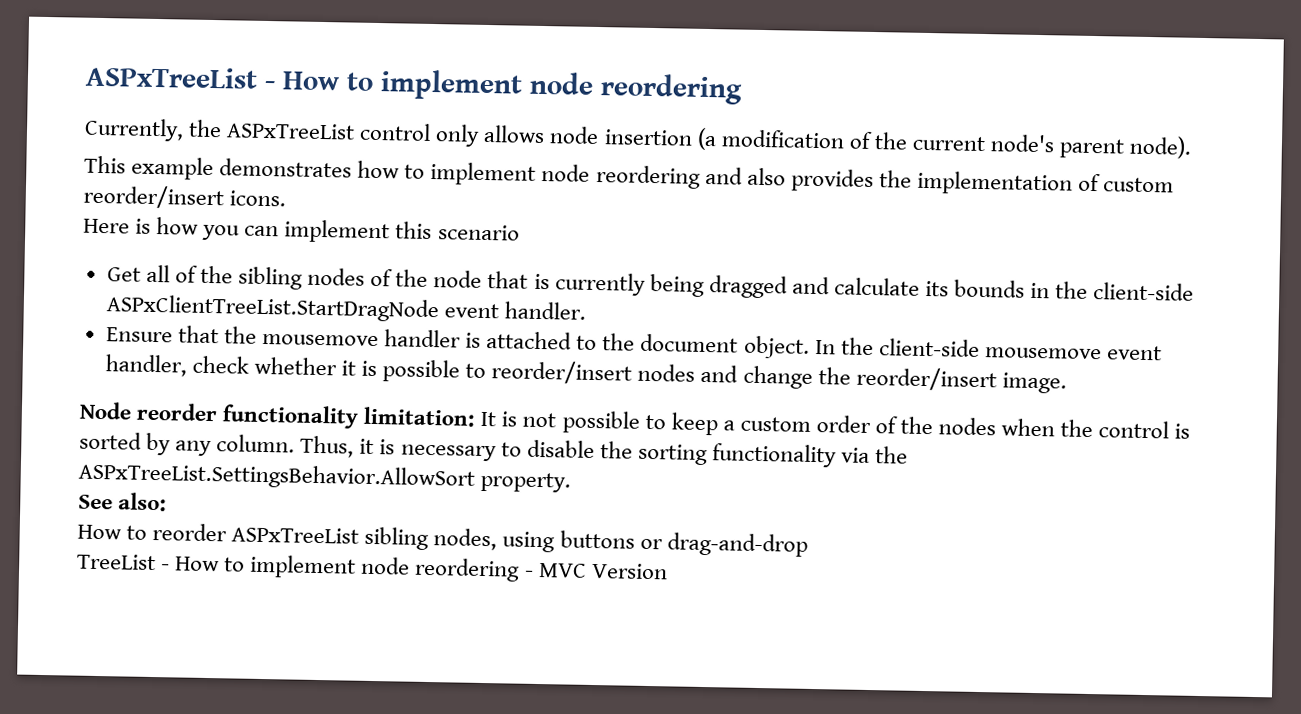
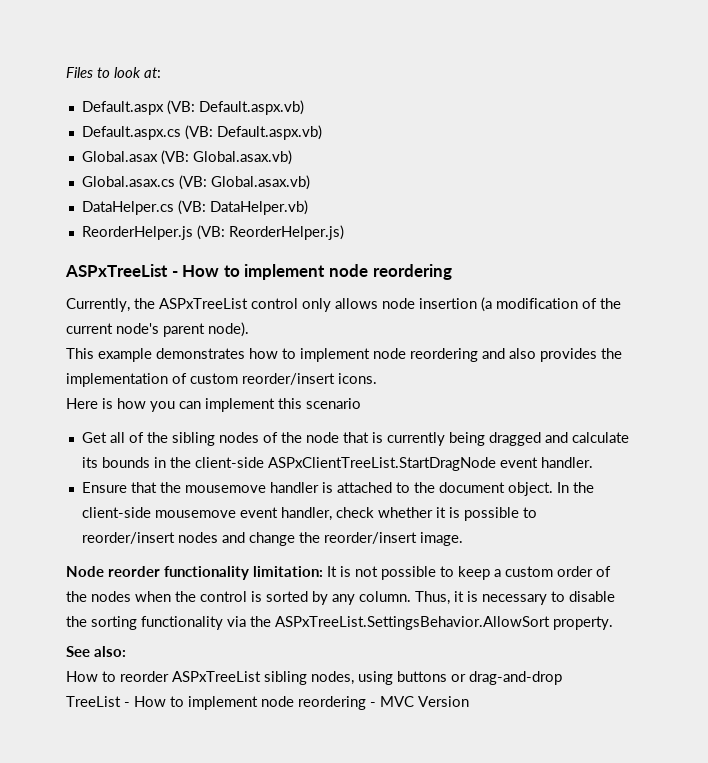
+ Files to look at:
+ Default.aspx (VB: Default.aspx.vb)
+ Default.aspx.cs (VB: Default.aspx.vb)
+ Global.asax (VB: Global.asax.vb)
+ Global.asax.cs (VB: Global.asax.vb)
+ DataHelper.cs (VB: DataHelper.vb)
+ ReorderHelper.js (VB: ReorderHelper.js)

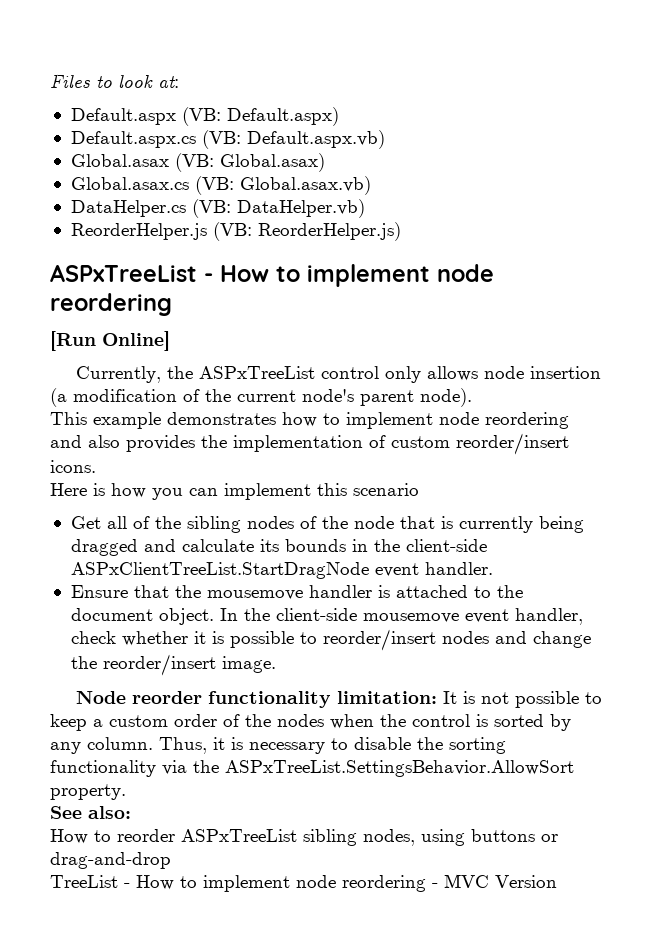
- Default.aspx (VB: Default.aspx.vb)
+ Default.aspx (VB: Default.aspx)
- Global.asax (VB: Global.asax.vb)
+ Global.asax (VB: Global.asax)
+ [Run Online]

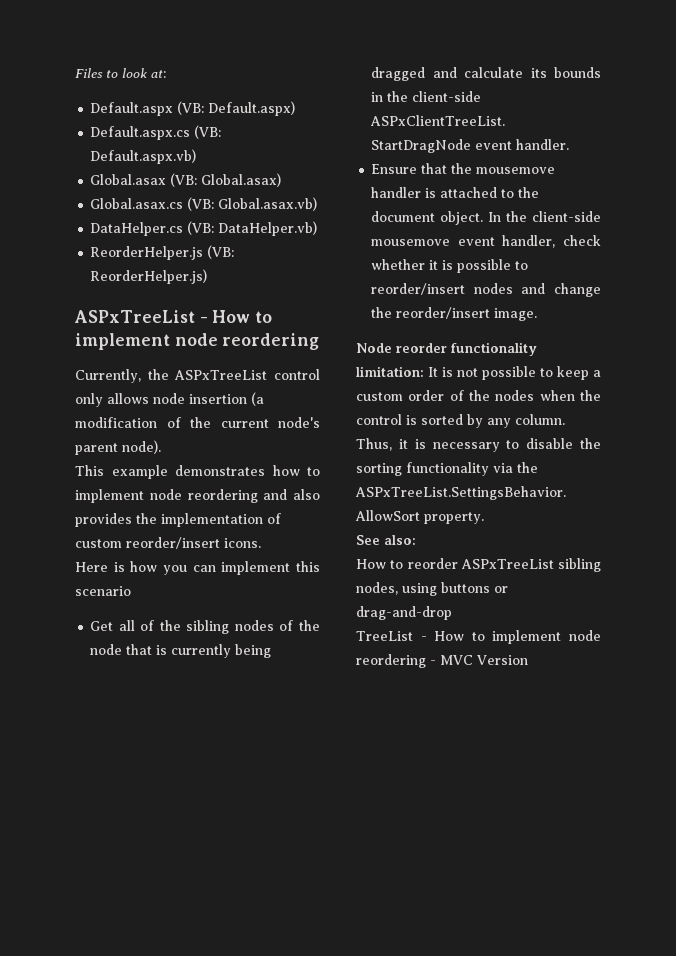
- [Run Online]

